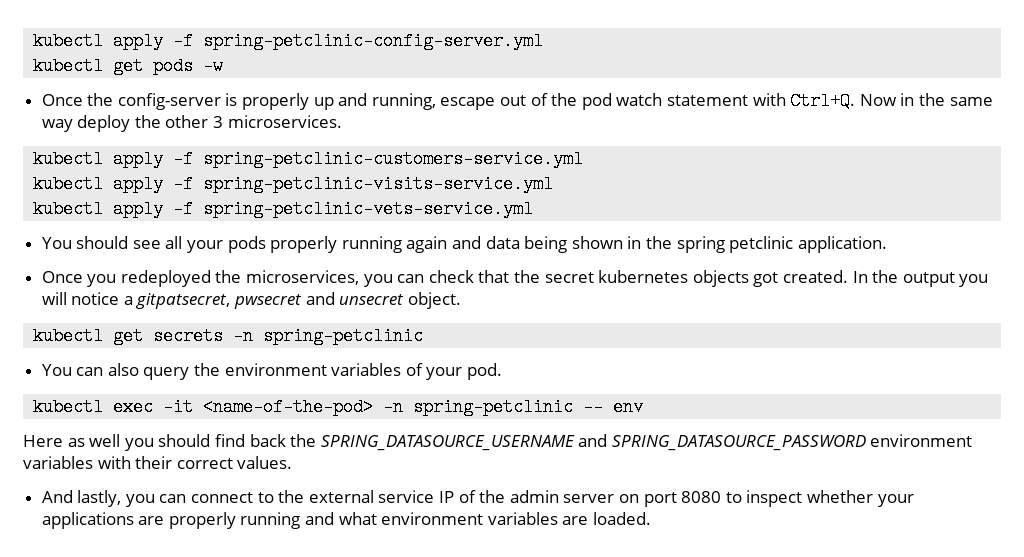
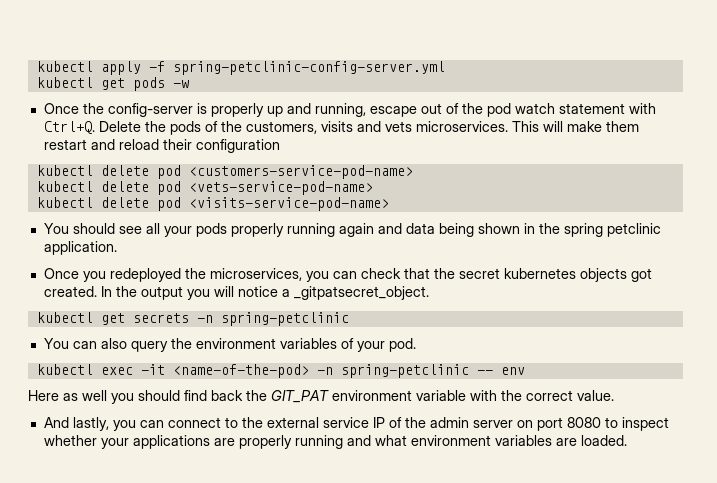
- Now in the same way deploy the other 3 microservices.
- kubectl apply -f spring-petclinic-customers-service.yml
- kubectl apply -f spring-petclinic-visits-service.yml
- kubectl apply -f spring-petclinic-vets-service.yml
+ Delete the pods of the customers, visits and vets microservices. This will make them restart and reload their configuration
+ kubectl delete pod <customers-service-pod-name>
+ kubectl delete pod <vets-service-pod-name>
+ kubectl delete pod <visits-service-pod-name>
- In the output you will notice a gitpatsecret, pwsecret and unsecret object.
+ In the output you will notice a _gitpatsecret_object.
- Here as well you should find back the SPRING_DATASOURCE_USERNAME and SPRING_DATASOURCE_PASSWORD environment variables with their correct values.
+ Here as well you should find back the GIT_PAT environment variable with the correct value.

